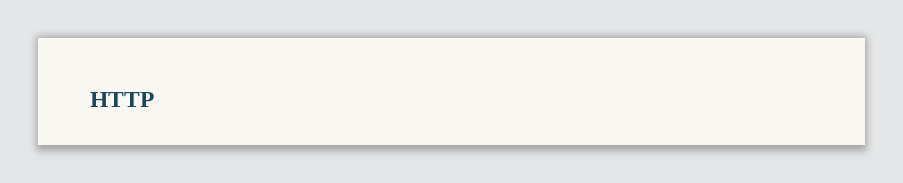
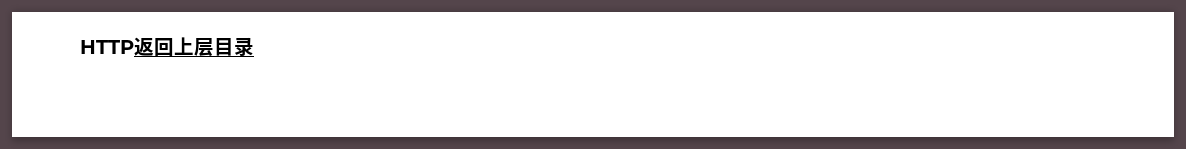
- HTTP
+ HTTP返回上层目录

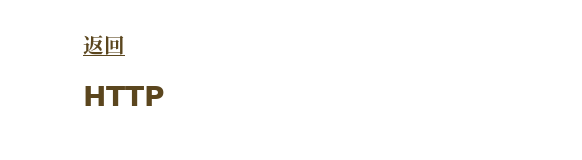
- HTTP返回上层目录
+ 返回
+ HTTP

